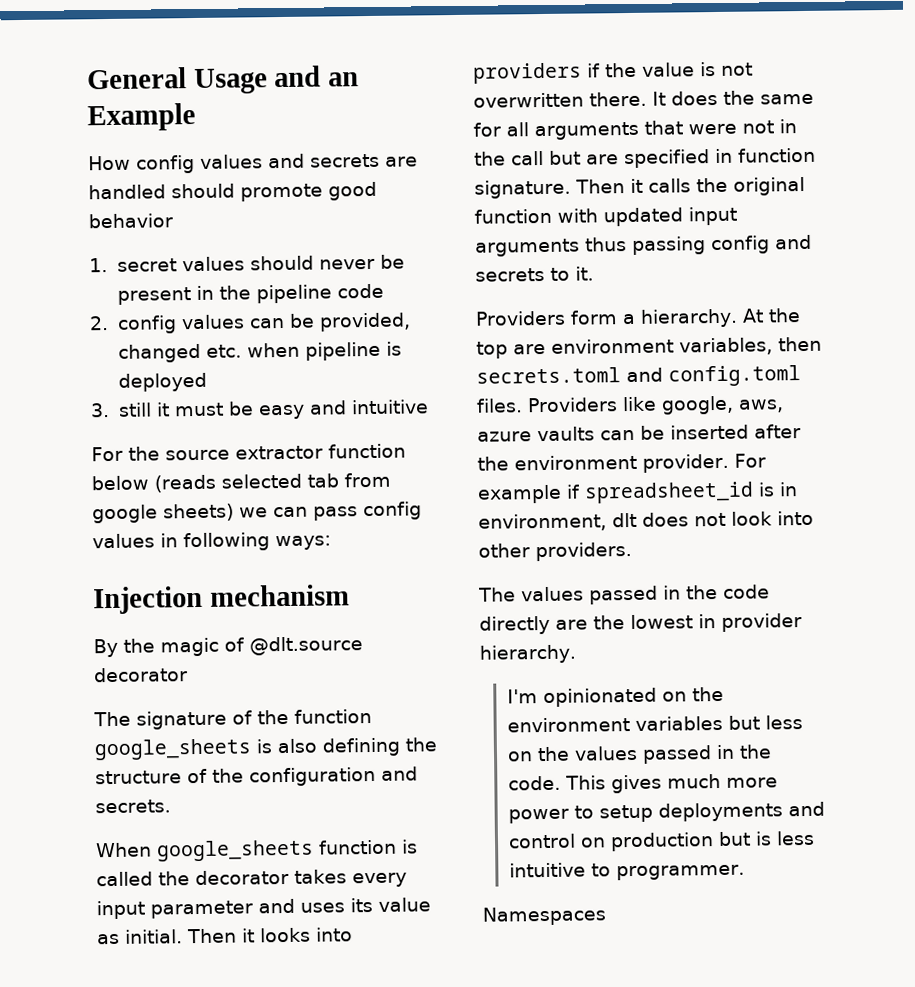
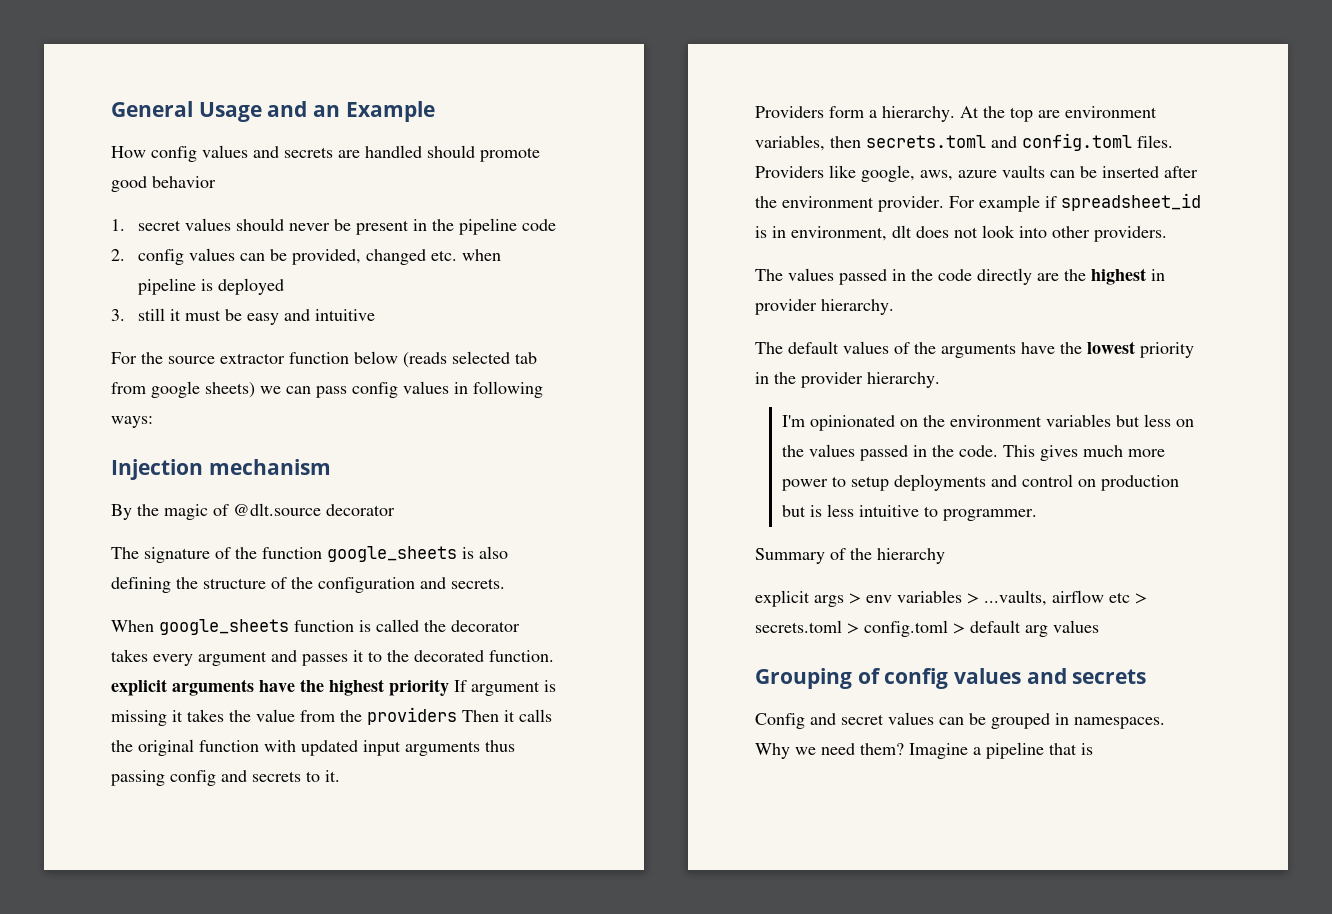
- When google_sheets function is called the decorator takes every input parameter and uses its value as initial. Then it looks into providers if the value is not overwritten there. It does the same for all arguments that were not in the call but are specified in function signature. Then it calls the original function with updated input arguments thus passing config and secrets to it.
+ When google_sheets function is called the decorator takes every argument and passes it to the decorated function. explicit arguments have the highest priority If argument is missing it takes the value from the providers Then it calls the original function with updated input arguments thus passing config and secrets to it.
- The values passed in the code directly are the lowest in provider hierarchy.
+ The values passed in the code directly are the highest in provider hierarchy.
+ The default values of the arguments have the lowest priority in the provider hierarchy.
- Namespaces
+ Summary of the hierarchy
+ explicit args > env variables > ...vaults, airflow etc > secrets.toml > config.toml > default arg values
+ Grouping of config values and secrets
+ Config and secret values can be grouped in namespaces. Why we need them? Imagine a pipeline that is

